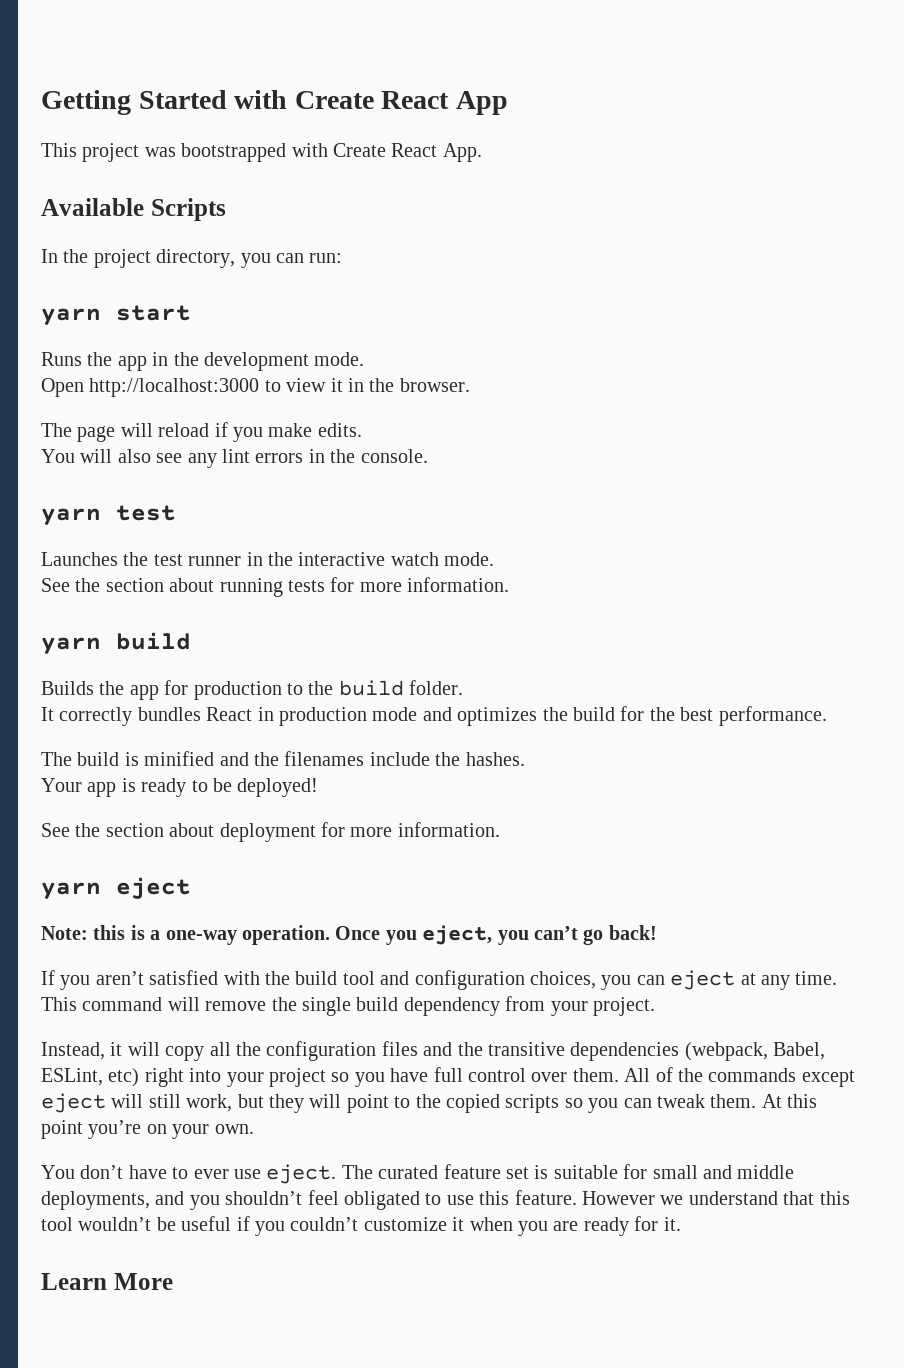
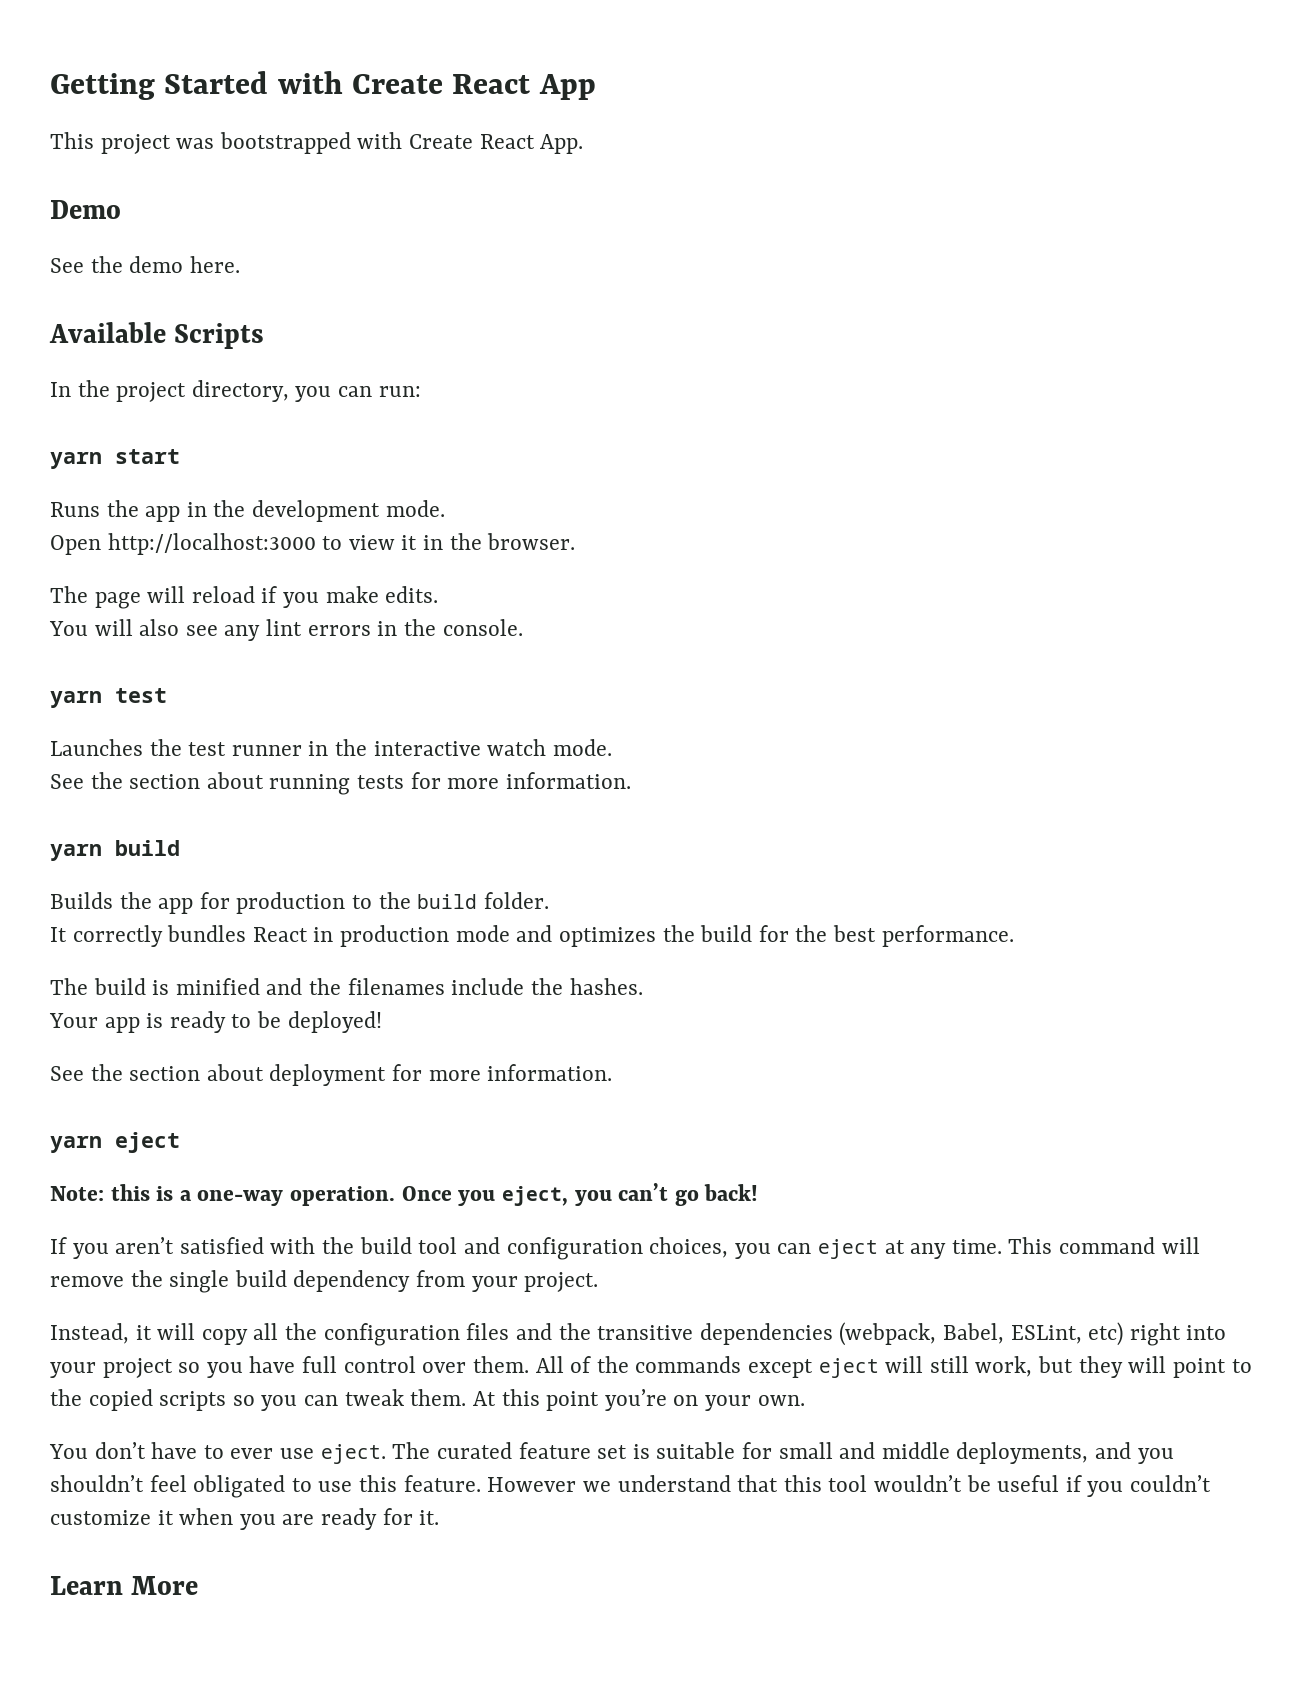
+ Demo
+ See the demo here.

